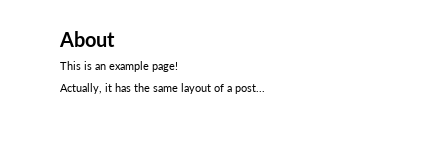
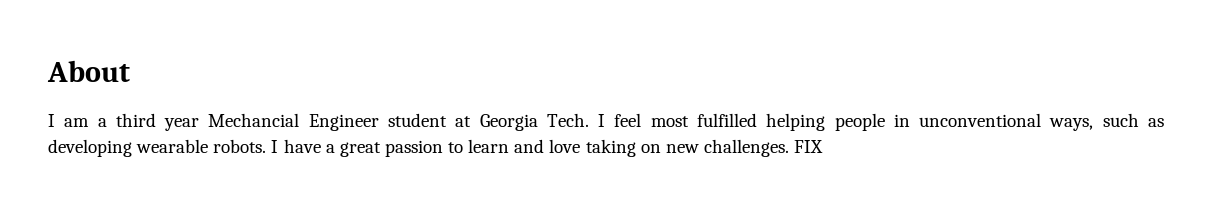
- This is an example page!
- Actually, it has the same layout of a post...
+ I am a third year Mechancial Engineer student at Georgia Tech. I feel most fulfilled helping people in unconventional ways, such as developing wearable robots. I have a great passion to learn and love taking on new challenges. FIX

